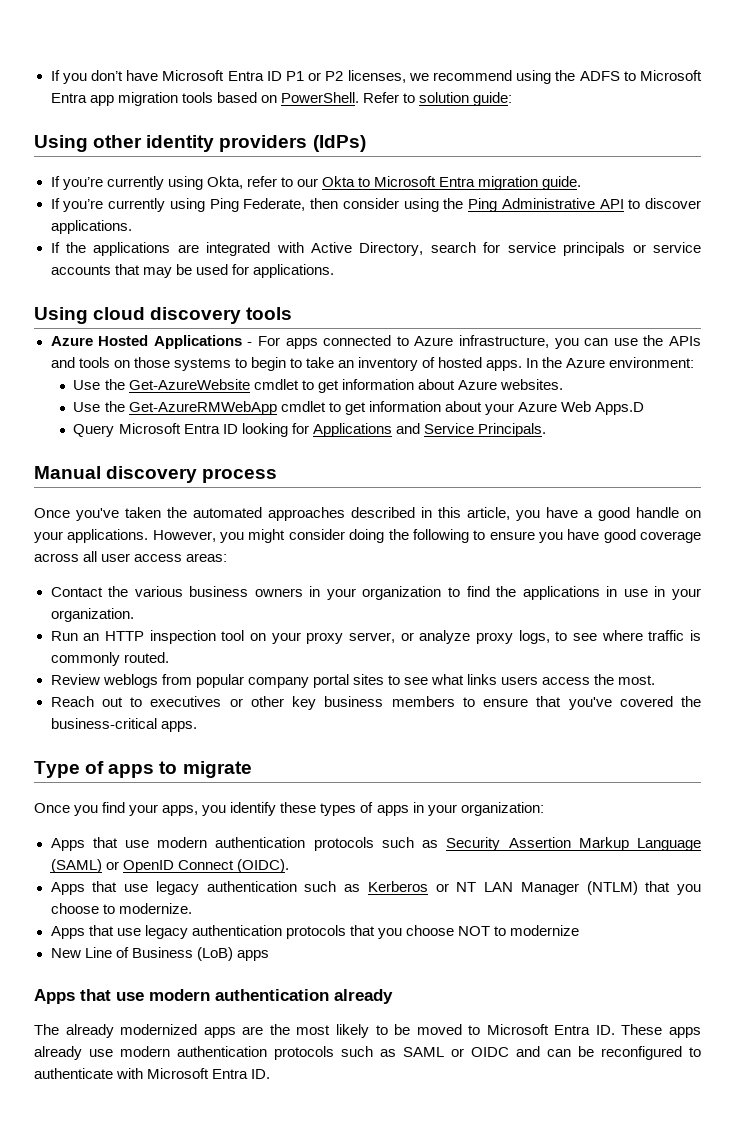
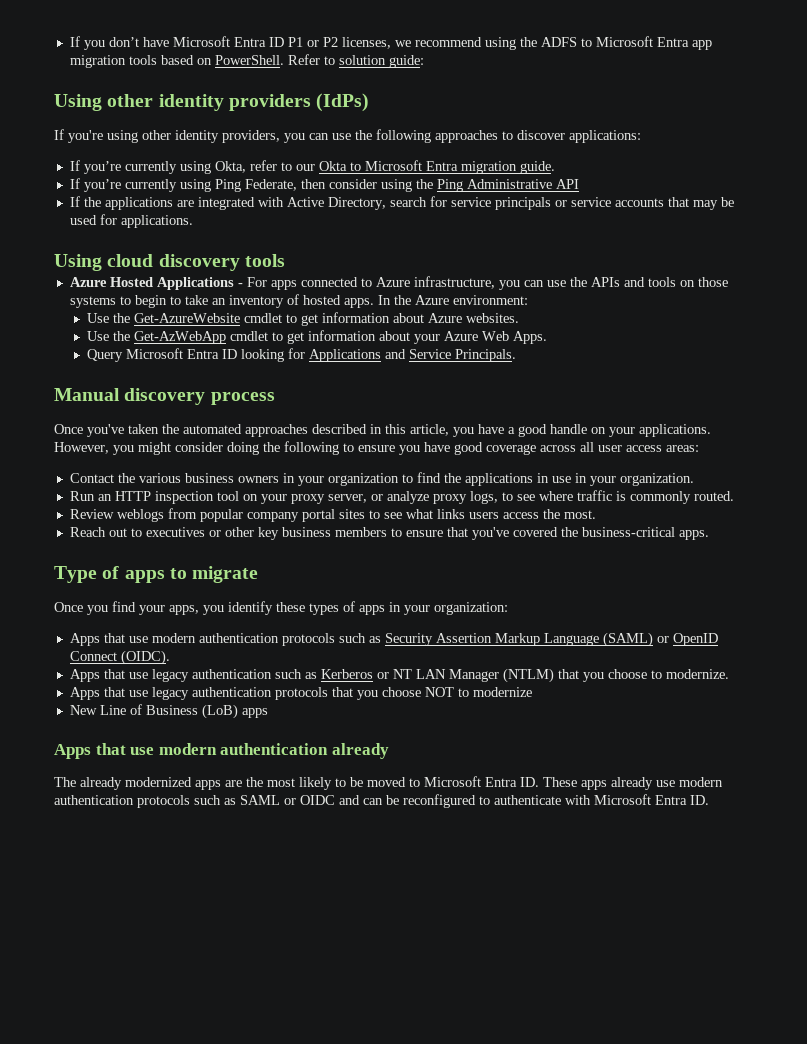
+ If you're using other identity providers, you can use the following approaches to discover applications:
- If you’re currently using Ping Federate, then consider using the Ping Administrative API to discover applications.
+ If you’re currently using Ping Federate, then consider using the Ping Administrative API
- Use the Get-AzureRMWebApp cmdlet to get information about your Azure Web Apps.D
+ Use the Get-AzWebApp cmdlet to get information about your Azure Web Apps.

